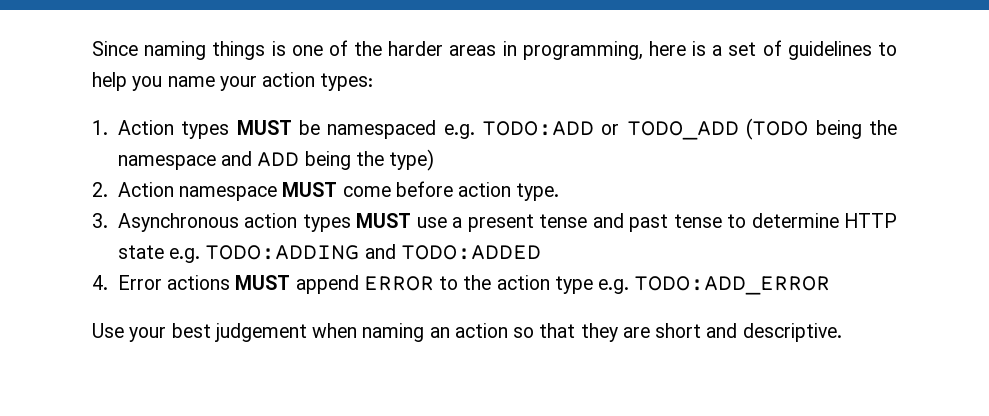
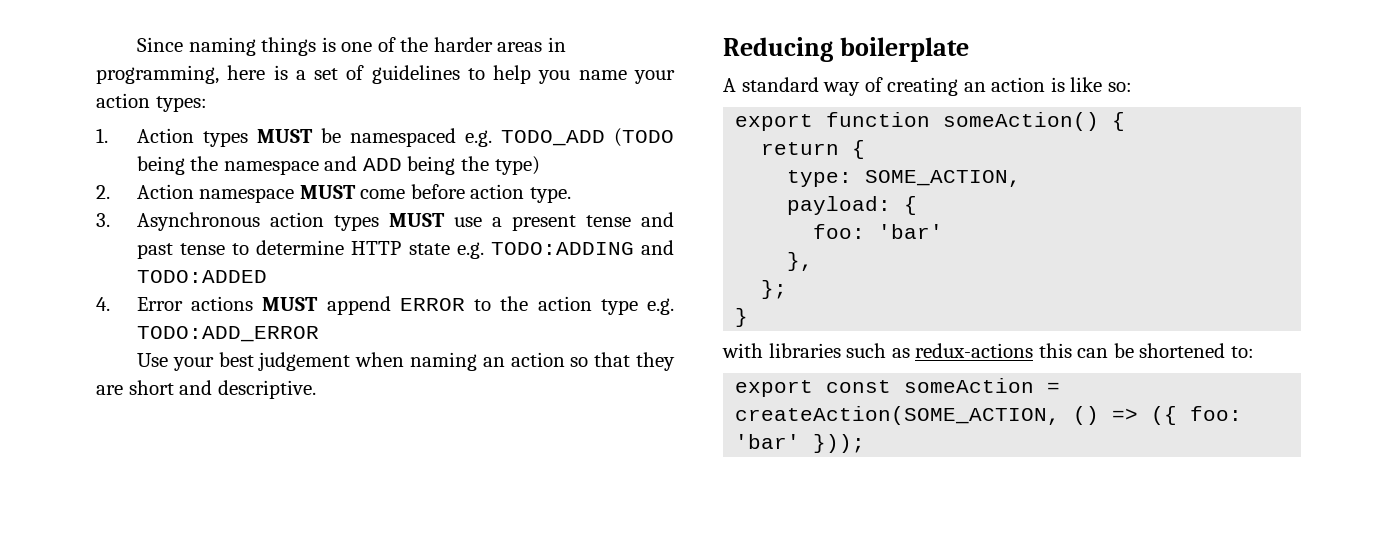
- 1. Action types MUST be namespaced e.g. TODO:ADD or TODO_ADD (TODO being the namespace and ADD being the type)
+ 1. Action types MUST be namespaced e.g. TODO_ADD (TODO being the namespace and ADD being the type)
+ Reducing boilerplate
+ A standard way of creating an action is like so:
+ export function someAction() {
+ return {
+ type: SOME_ACTION,
+ payload: {
+ foo: 'bar'
+ },
+ };
+ }
+ with libraries such as redux-actions this can be shortened to:
+ export const someAction = createAction(SOME_ACTION, () => ({ foo: 'bar' }));

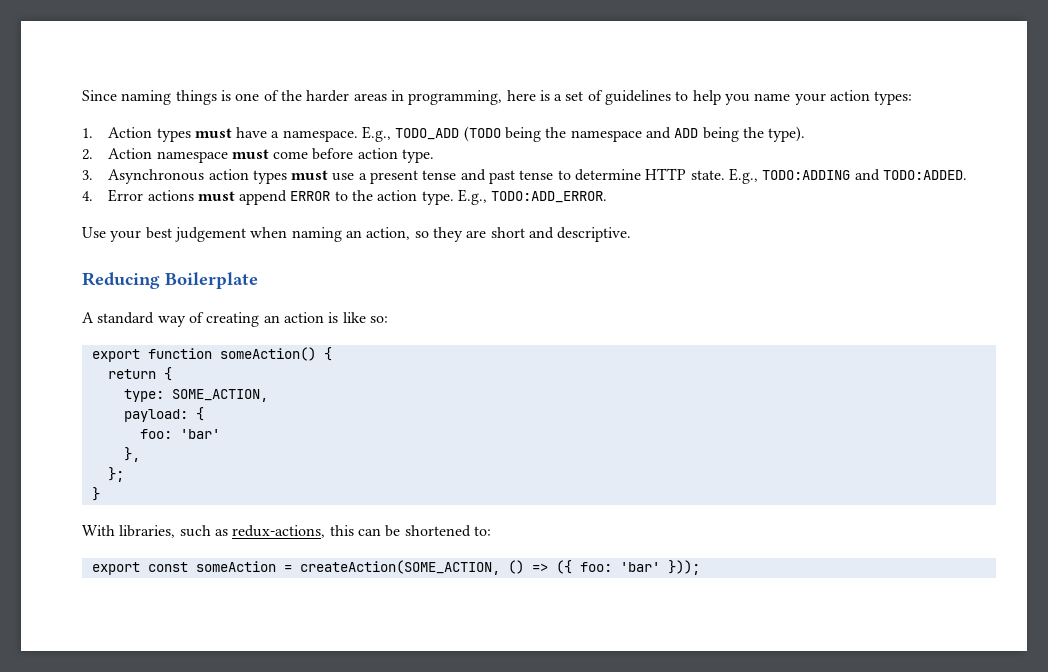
- 1. Action types MUST be namespaced e.g. TODO_ADD (TODO being the namespace and ADD being the type)
+ 1. Action types must have a namespace. E.g., TODO_ADD (TODO being the namespace and ADD being the type).
- 2. Action namespace MUST come before action type.
+ 2. Action namespace must come before action type.
- 3. Asynchronous action types MUST use a present tense and past tense to determine HTTP state e.g. TODO:ADDING and TODO:ADDED
+ 3. Asynchronous action types must use a present tense and past tense to determine HTTP state. E.g., TODO:ADDING and TODO:ADDED.
- 4. Error actions MUST append ERROR to the action type e.g. TODO:ADD_ERROR
+ 4. Error actions must append ERROR to the action type. E.g., TODO:ADD_ERROR.
- Use your best judgement when naming an action so that they are short and descriptive.
+ Use your best judgement when naming an action, so they are short and descriptive.
- Reducing boilerplate
+ Reducing Boilerplate
- with libraries such as redux-actions this can be shortened to:
+ With libraries, such as redux-actions, this can be shortened to:

